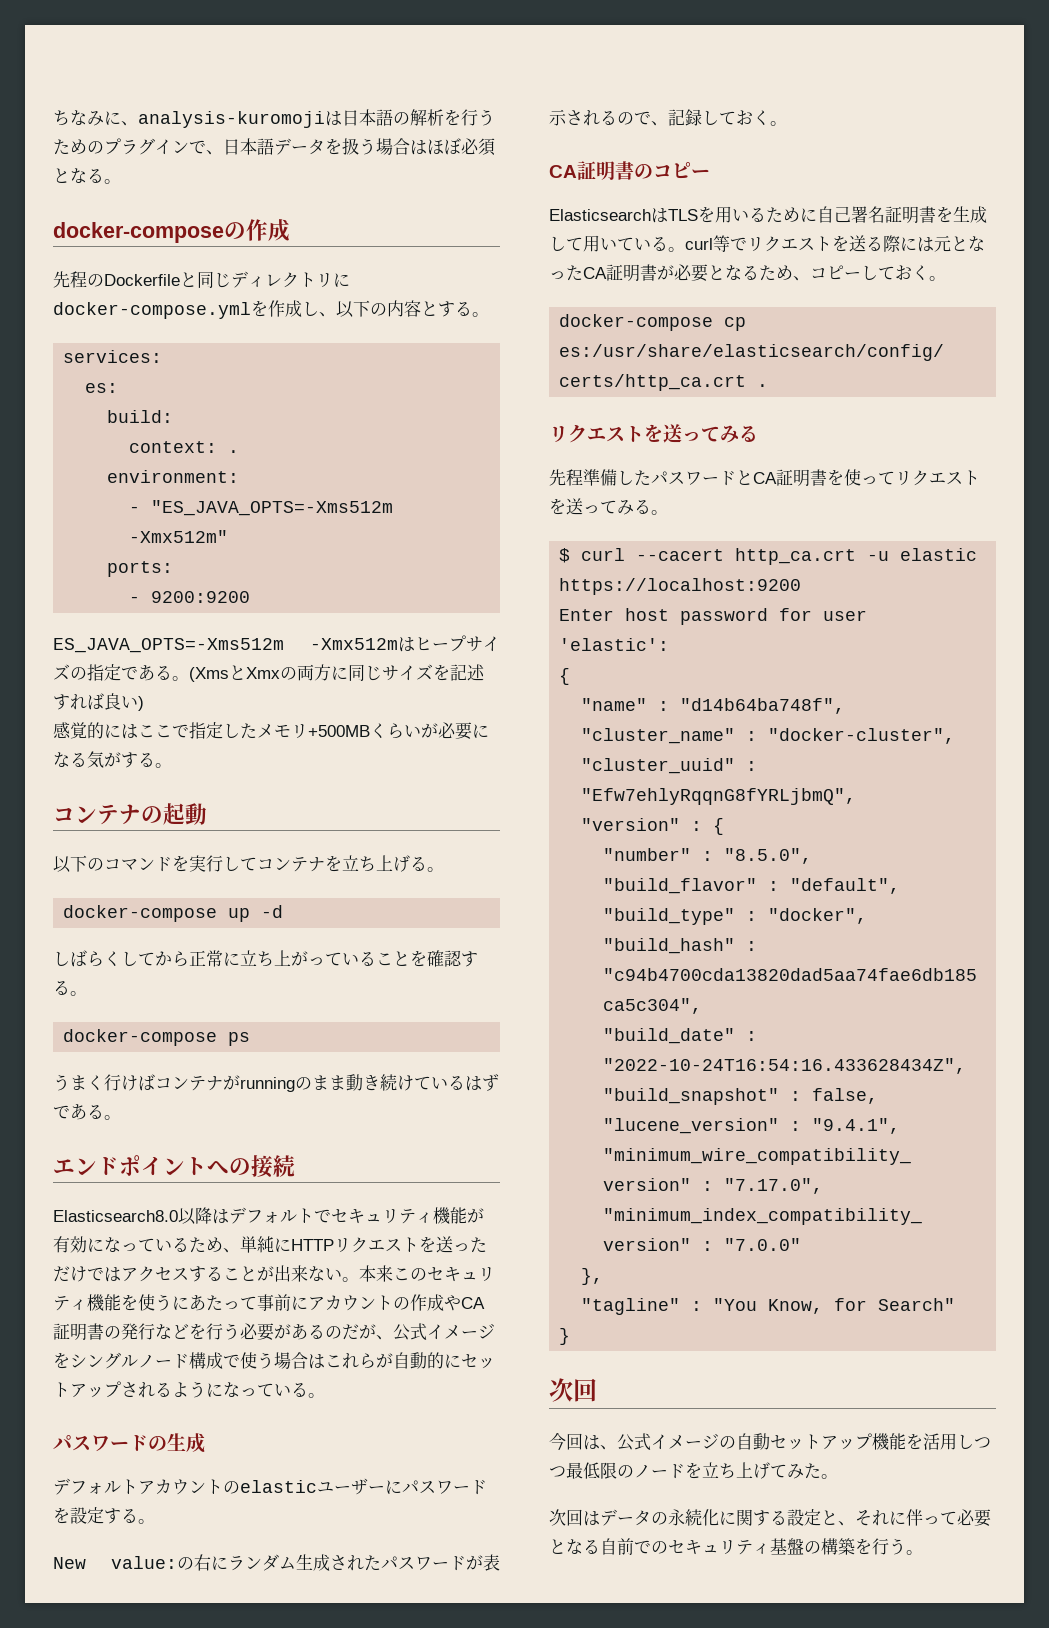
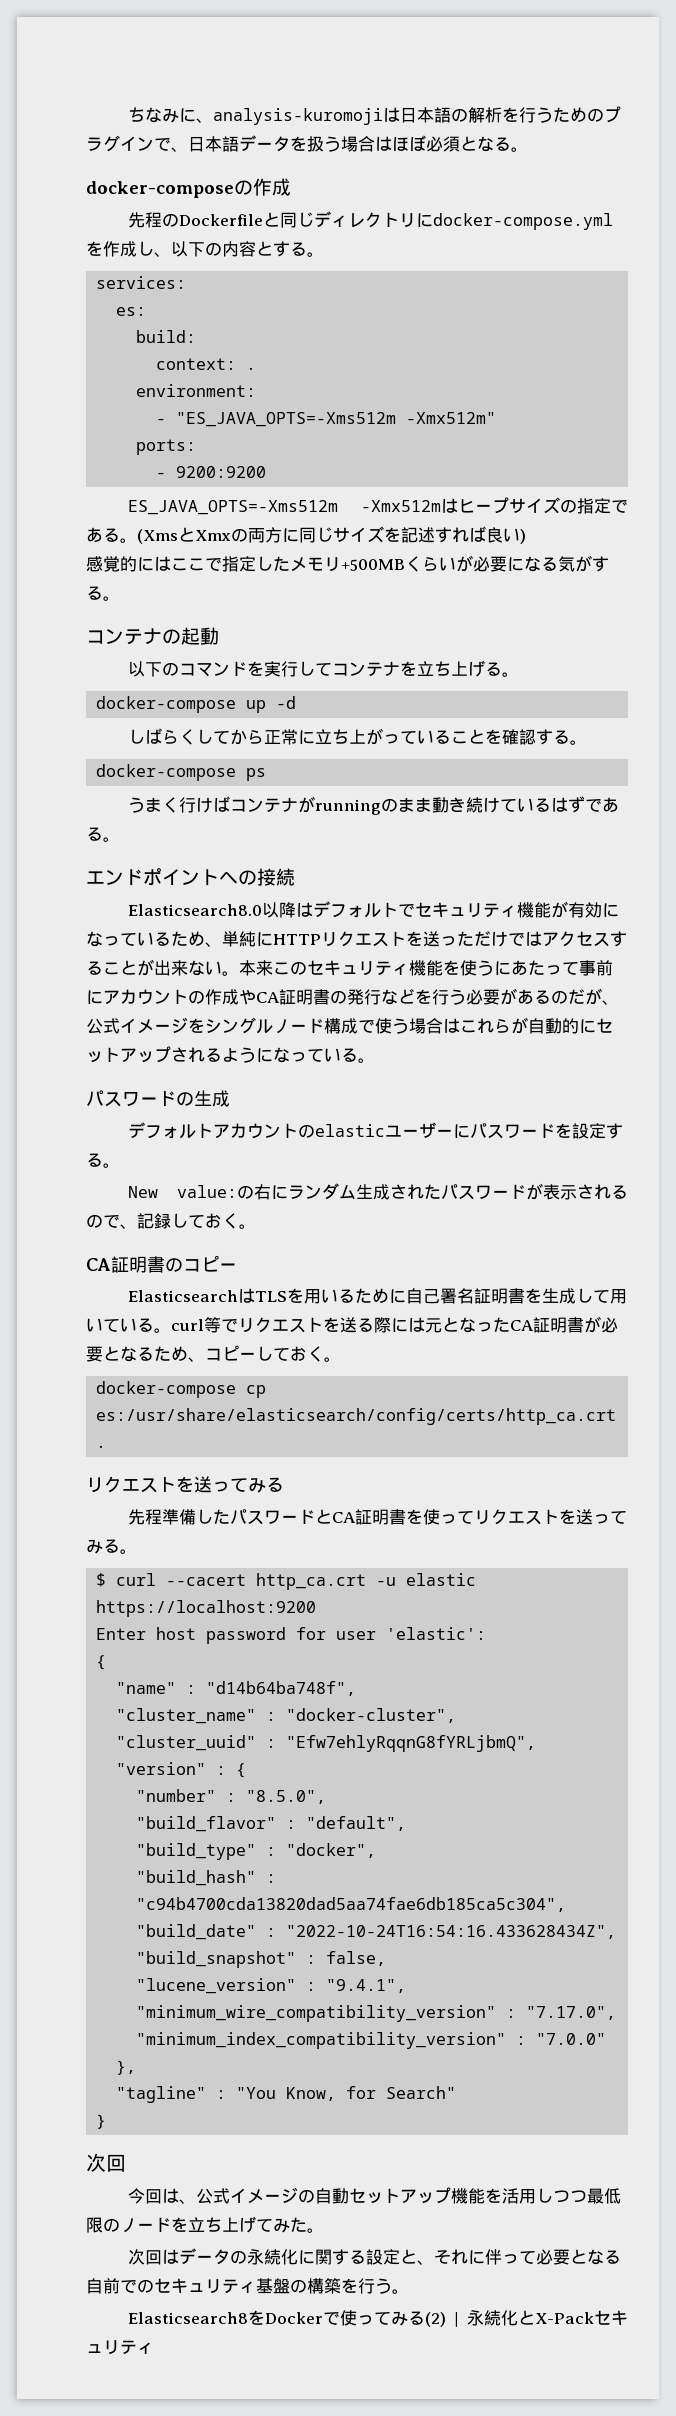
+ Elasticsearch8をDockerで使ってみる(2) | 永続化とX-Packセキュリティ

